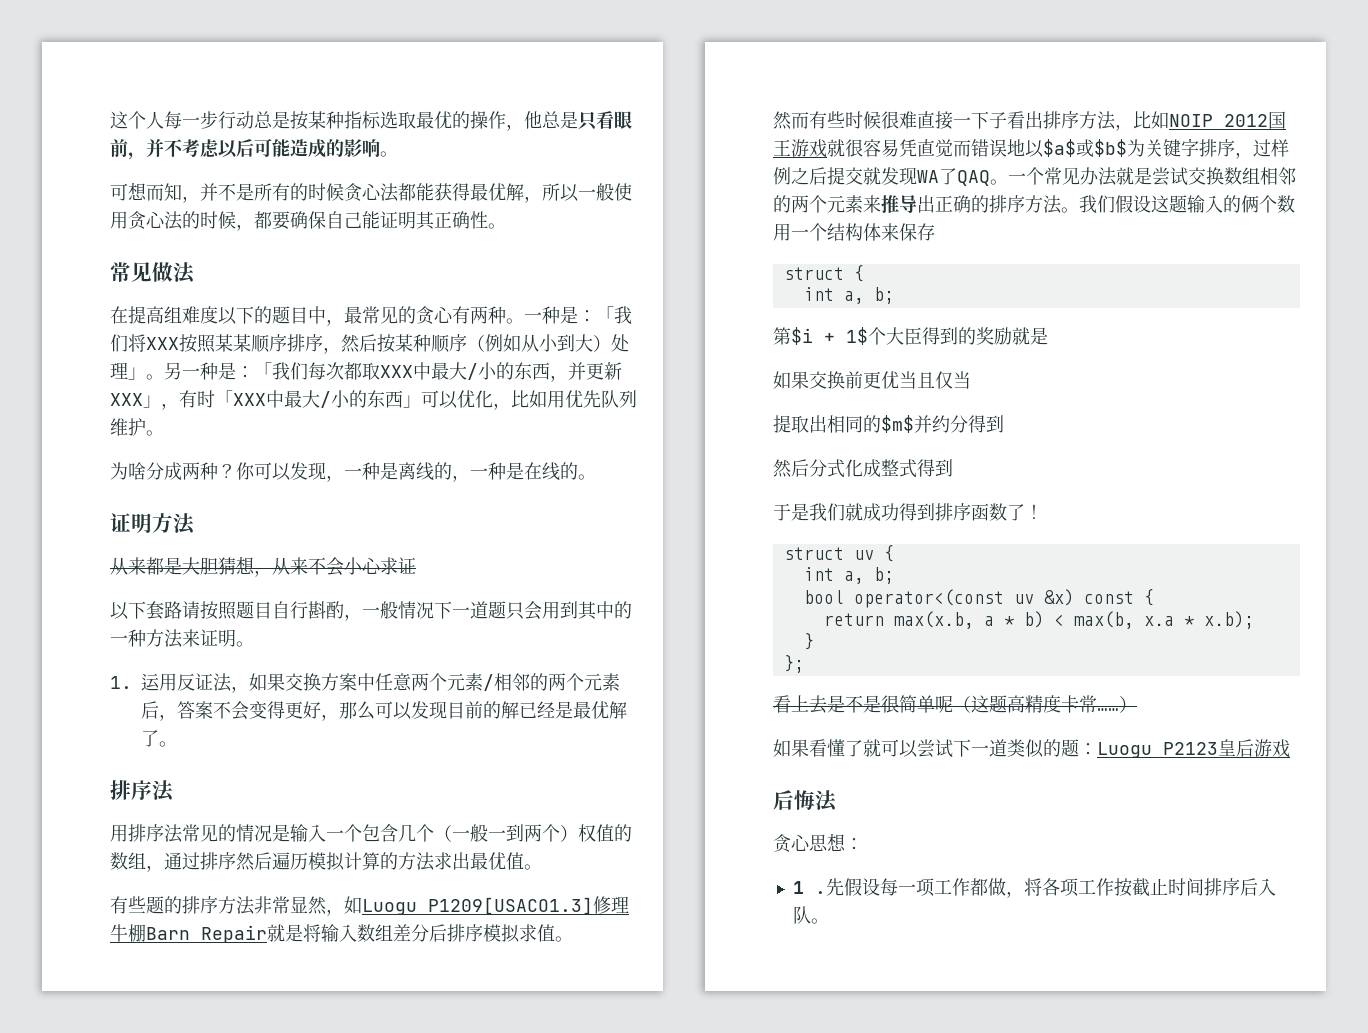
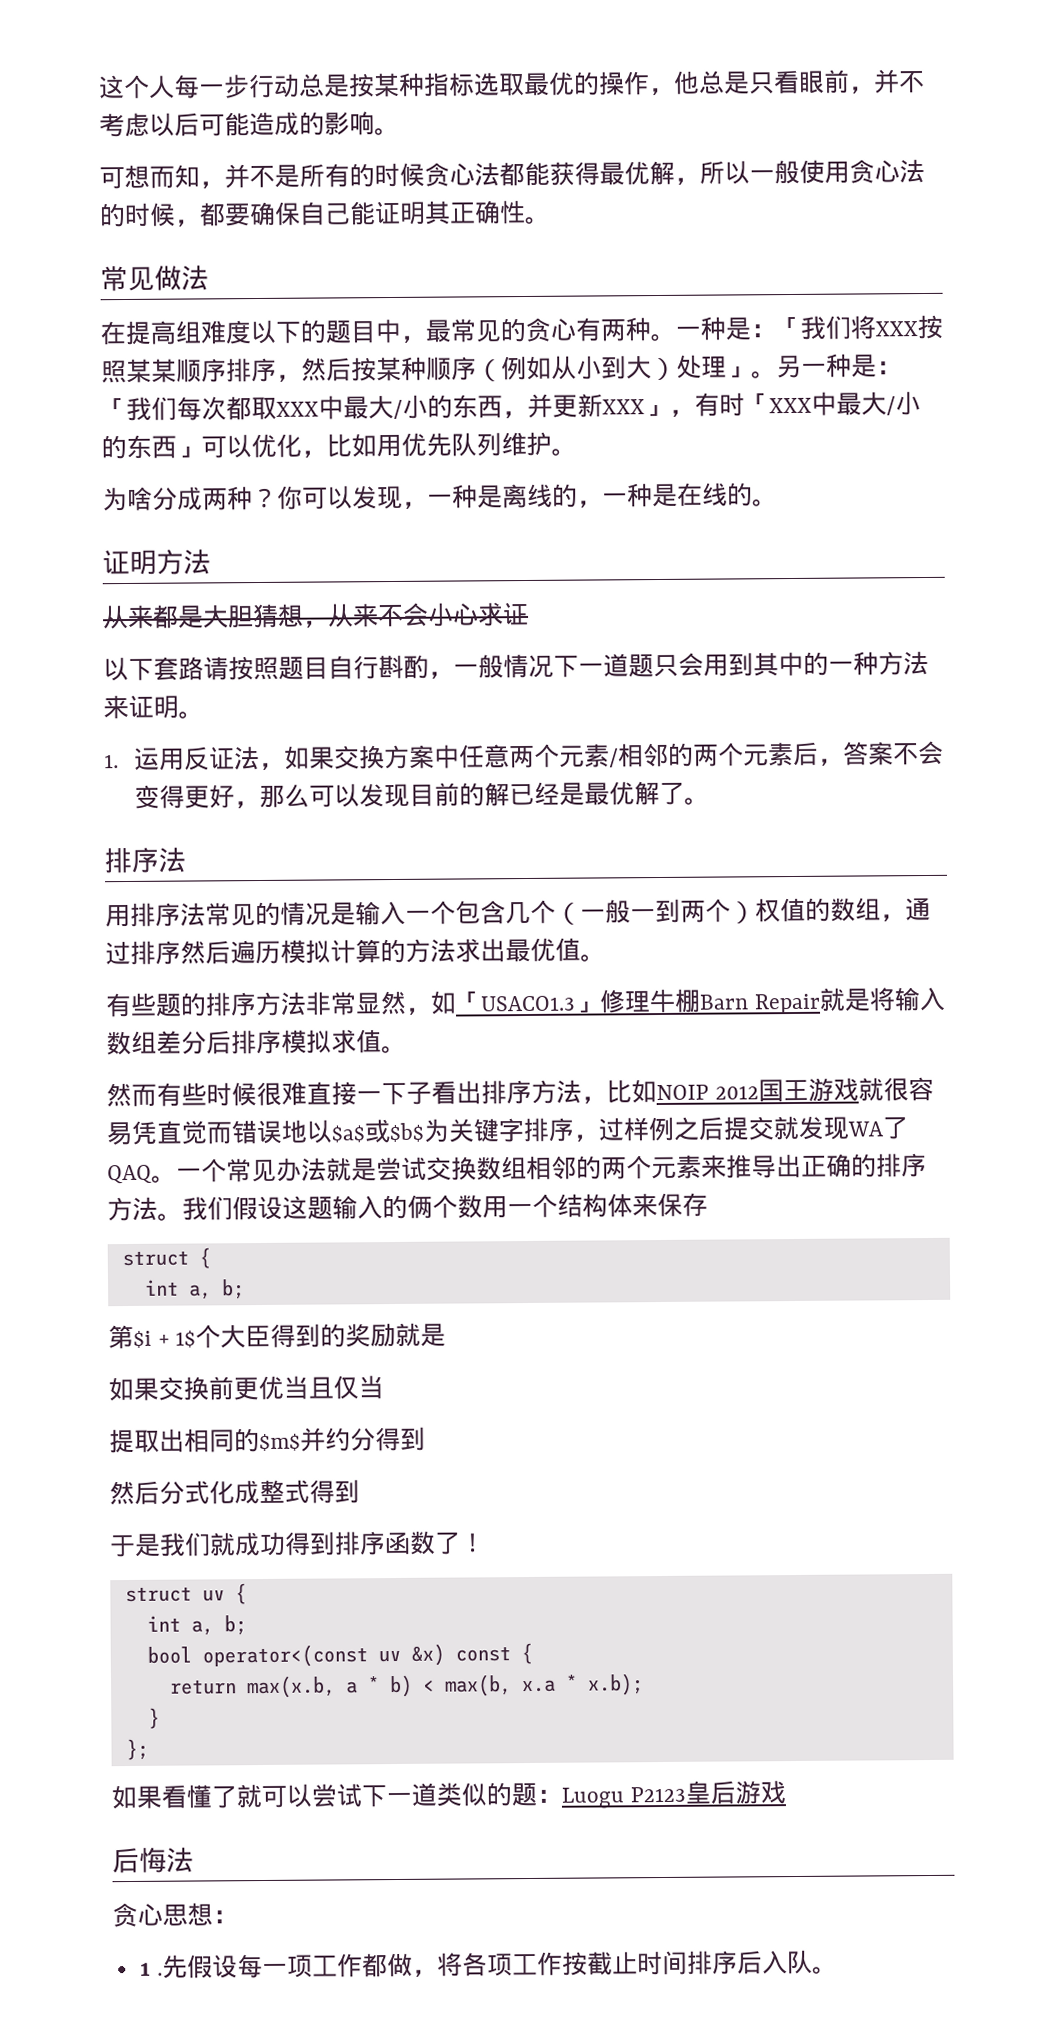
- 有些题的排序方法非常显然，如Luogu P1209[USACO1.3]修理牛棚Barn Repair就是将输入数组差分后排序模拟求值。
+ 有些题的排序方法非常显然，如「USACO1.3」修理牛棚Barn Repair就是将输入数组差分后排序模拟求值。
- 看上去是不是很简单呢（这题高精度卡常……）

